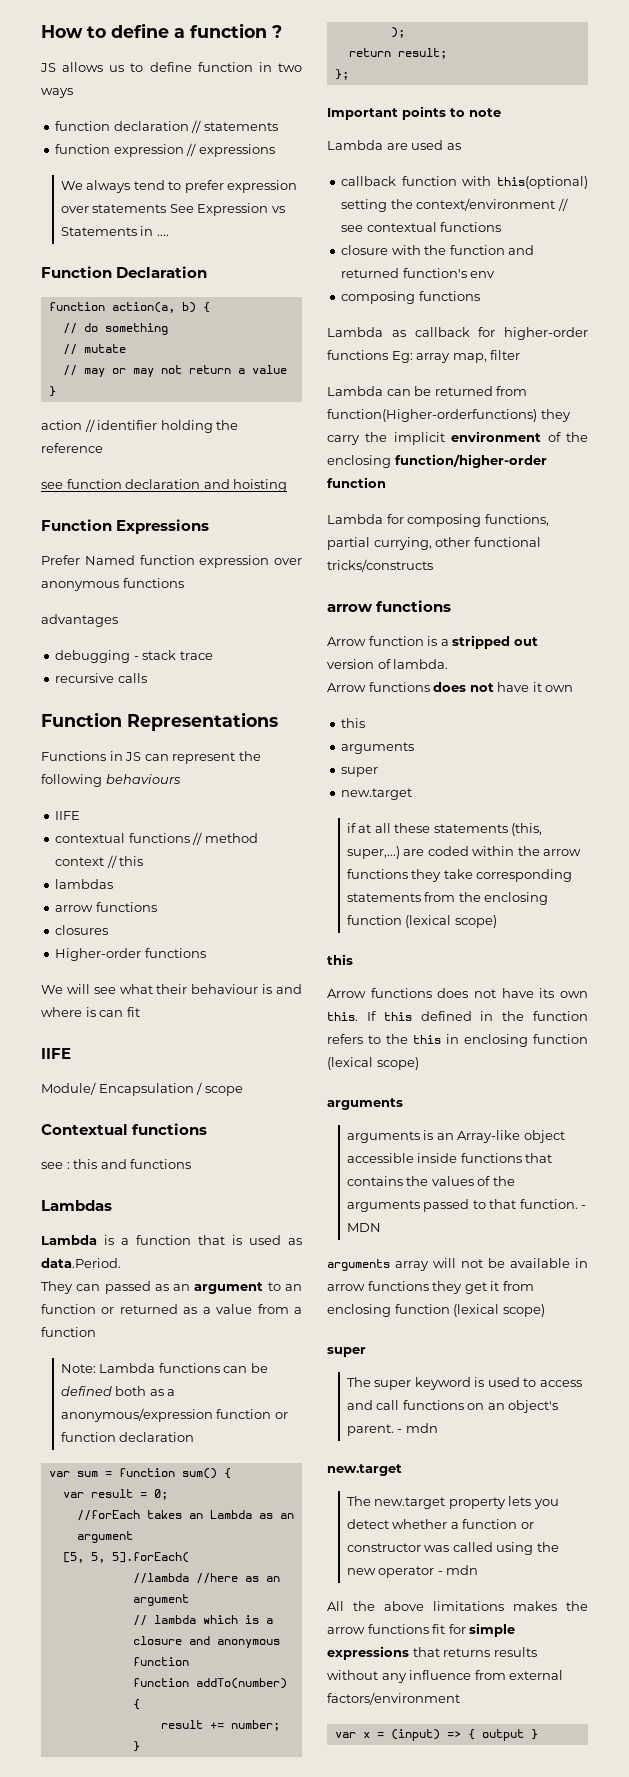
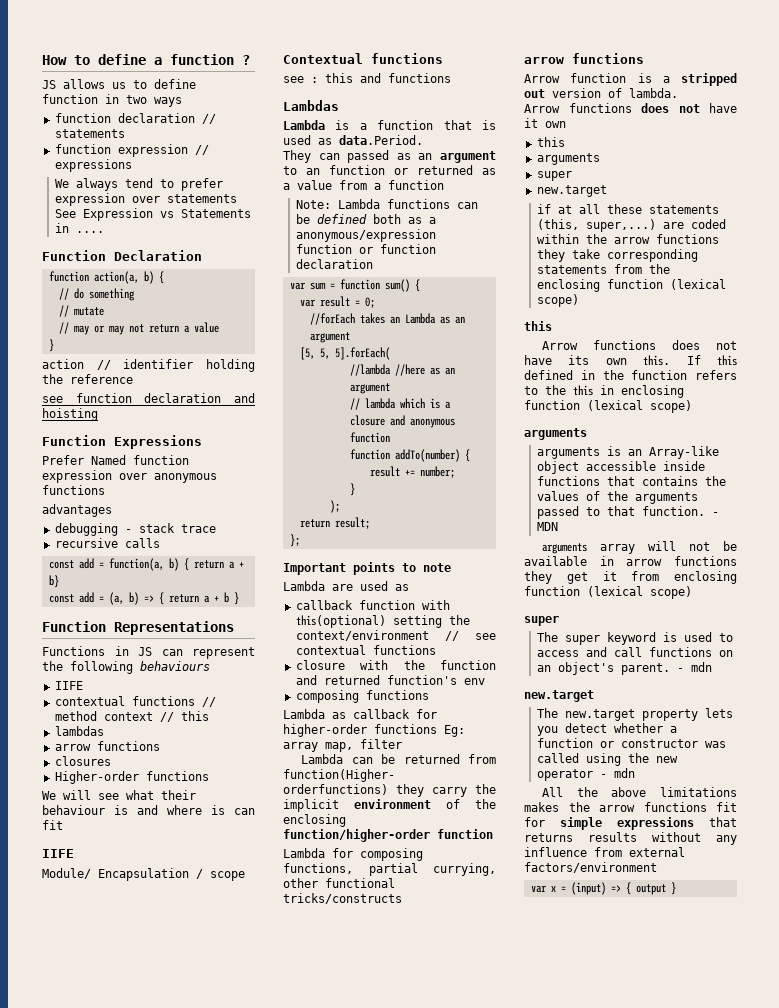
+ const add = function(a, b) { return a + b}
+ const add = (a, b) => { return a + b }

